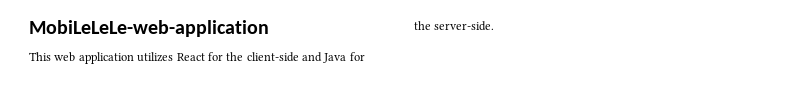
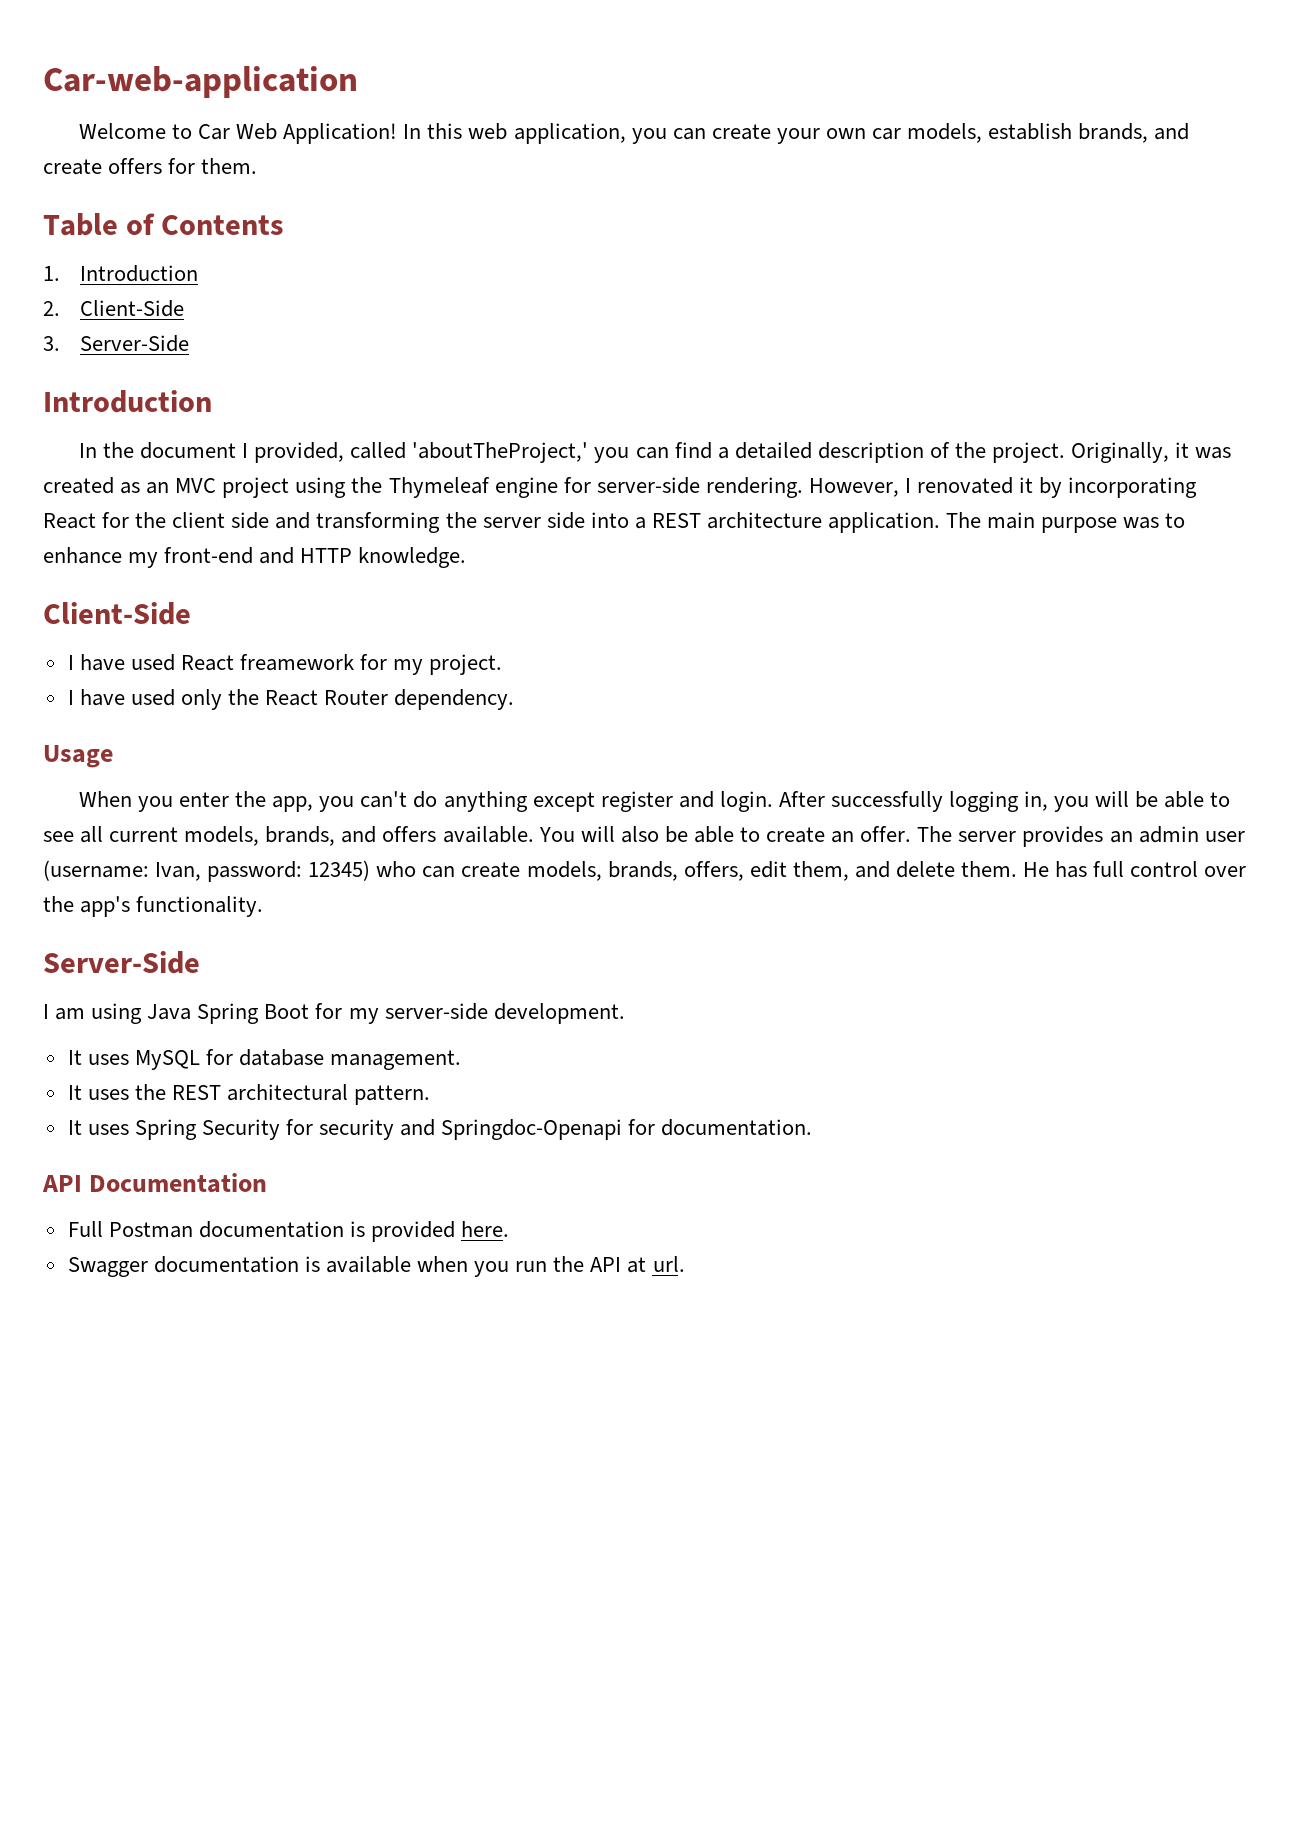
- MobiLeLeLe-web-application
- This web application utilizes React for the client-side and Java for the server-side.
+ Car-web-application
+ Welcome to Car Web Application! In this web application, you can create your own car models, establish brands, and create offers for them.
+ Table of Contents
+ 1. Introduction
+ 2. Client-Side
+ 3. Server-Side
+ Introduction
+ In the document I provided, called 'aboutTheProject,' you can find a detailed description of the project. Originally, it was created as an MVC project using the Thymeleaf engine for server-side rendering. However, I renovated it by incorporating React for the client side and transforming the server side into a REST architecture application. The main purpose was to enhance my front-end and HTTP knowledge.
+ Client-Side
+ I have used React freamework for my project.
+ I have used only the React Router dependency.
+ Usage
+ When you enter the app, you can't do anything except register and login. After successfully logging in, you will be able to see all current models, brands, and offers available. You will also be able to create an offer. The server provides an admin user (username: Ivan, password: 12345) who can create models, brands, offers, edit them, and delete them. He has full control over the app's functionality.
+ Server-Side
+ I am using Java Spring Boot for my server-side development.
+ It uses MySQL for database management.
+ It uses the REST architectural pattern.
+ It uses Spring Security for security and Springdoc-Openapi for documentation.
+ API Documentation
+ Full Postman documentation is provided here.
+ Swagger documentation is available when you run the API at url.

